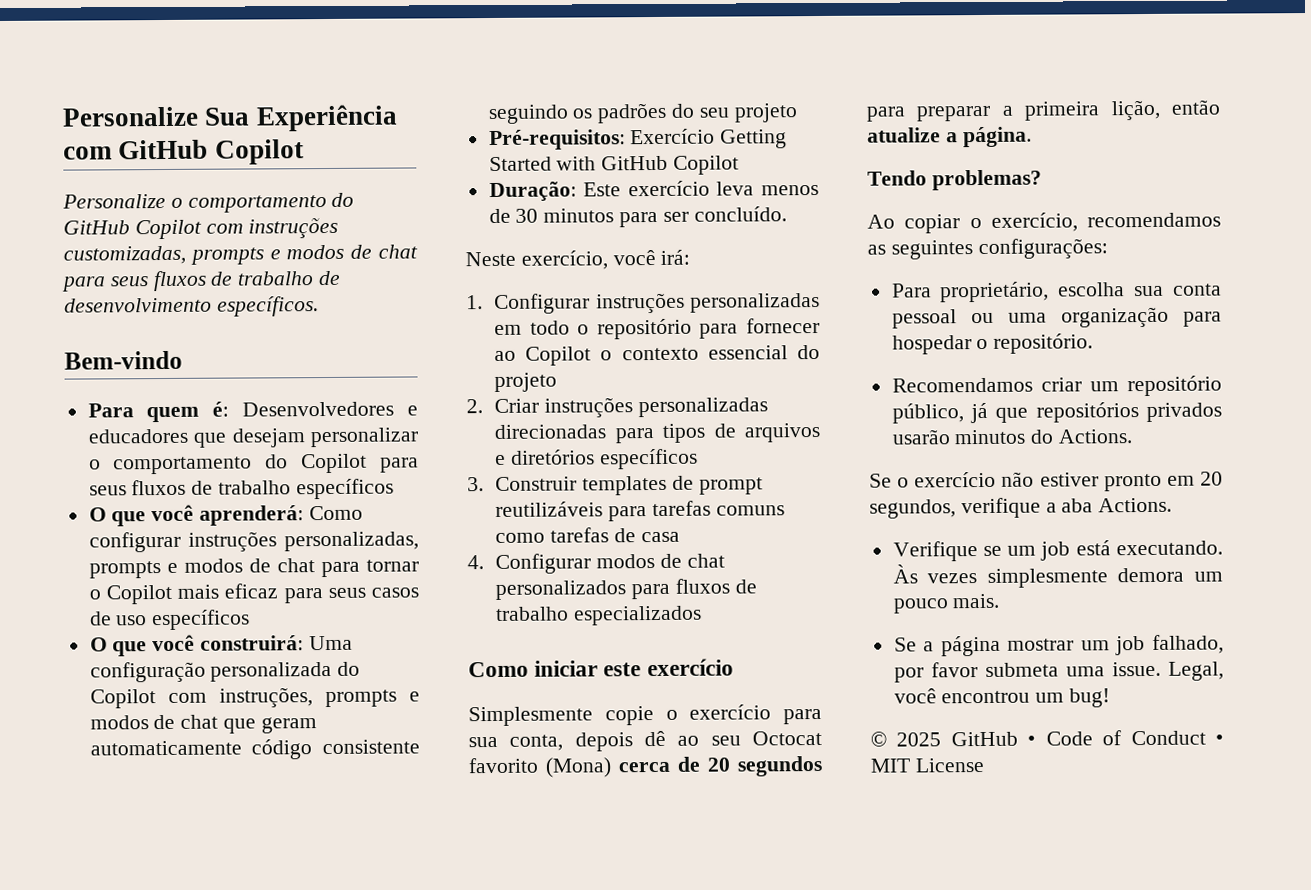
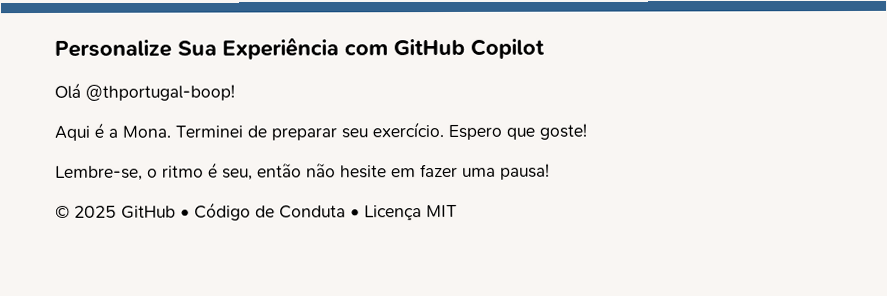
- Personalize o comportamento do GitHub Copilot com instruções customizadas, prompts e modos de chat para seus fluxos de trabalho de desenvolvimento específicos.
- Bem-vindo
- Para quem é: Desenvolvedores e educadores que desejam personalizar o comportamento do Copilot para seus fluxos de trabalho específicos
- O que você aprenderá: Como configurar instruções personalizadas, prompts e modos de chat para tornar o Copilot mais eficaz para seus casos de uso específicos
- O que você construirá: Uma configuração personalizada do Copilot com instruções, prompts e modos de chat que geram automaticamente código consistente seguindo os padrões do seu projeto
- Pré-requisitos: Exercício Getting Started with GitHub Copilot
- Duração: Este exercício leva menos de 30 minutos para ser concluído.
- Neste exercício, você irá:
- 1. Configurar instruções personalizadas em todo o repositório para fornecer ao Copilot o contexto essencial do projeto
- 2. Criar instruções personalizadas direcionadas para tipos de arquivos e diretórios específicos
- 3. Construir templates de prompt reutilizáveis para tarefas comuns como tarefas de casa
- 4. Configurar modos de chat personalizados para fluxos de trabalho especializados
- Como iniciar este exercício
- Simplesmente copie o exercício para sua conta, depois dê ao seu Octocat favorito (Mona) cerca de 20 segundos para preparar a primeira lição, então atualize a página.
- Tendo problemas?
- Ao copiar o exercício, recomendamos as seguintes configurações:
- Para proprietário, escolha sua conta pessoal ou uma organização para hospedar o repositório.
- Recomendamos criar um repositório público, já que repositórios privados usarão minutos do Actions.
- Se o exercício não estiver pronto em 20 segundos, verifique a aba Actions.
- Verifique se um job está executando. Às vezes simplesmente demora um pouco mais.
- Se a página mostrar um job falhado, por favor submeta uma issue. Legal, você encontrou um bug!
- © 2025 GitHub • Code of Conduct • MIT License
+ Olá @thportugal-boop!
+ Aqui é a Mona. Terminei de preparar seu exercício. Espero que goste!
+ Lembre-se, o ritmo é seu, então não hesite em fazer uma pausa!
+ © 2025 GitHub • Código de Conduta • Licença MIT

